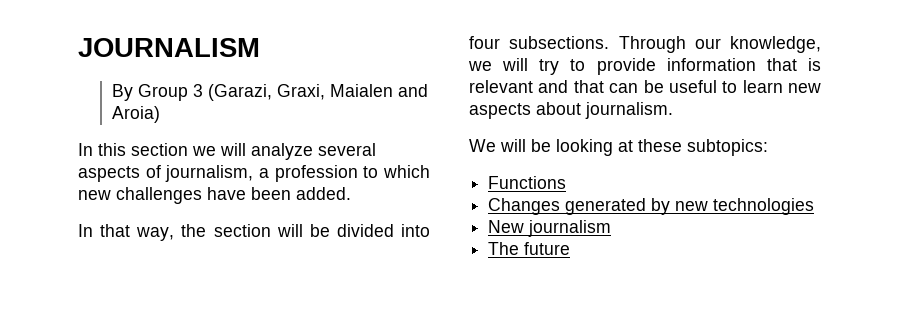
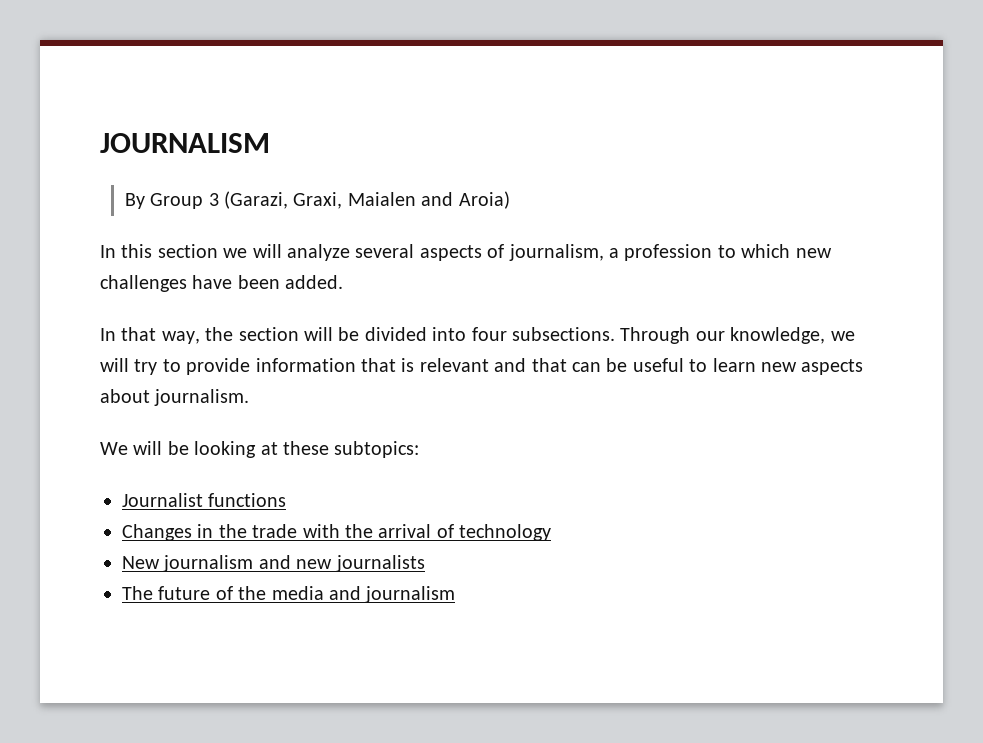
- Functions
+ Journalist functions
- Changes generated by new technologies
+ Changes in the trade with the arrival of technology
- New journalism
+ New journalism and new journalists
- The future
+ The future of the media and journalism

